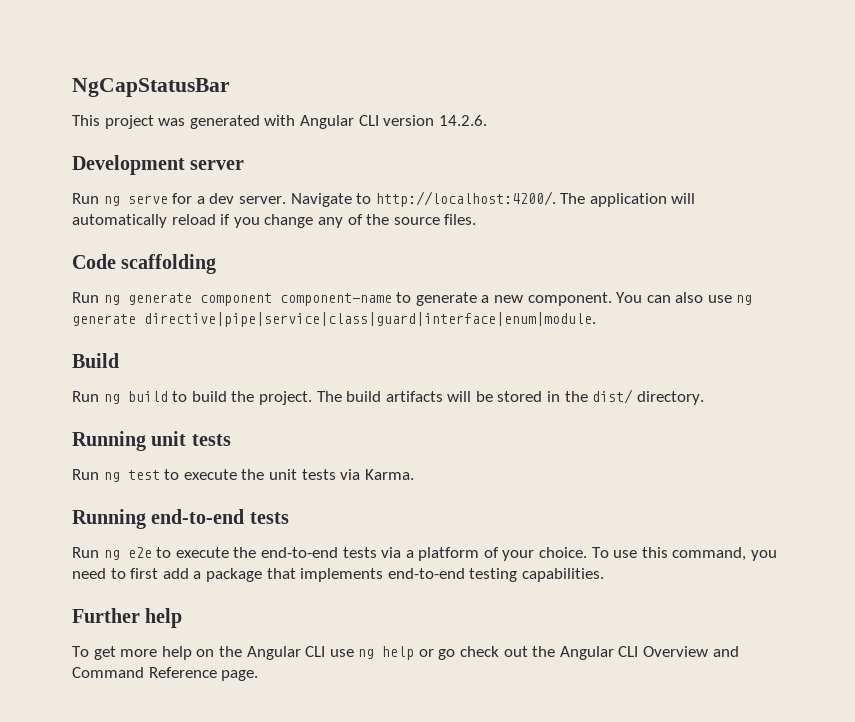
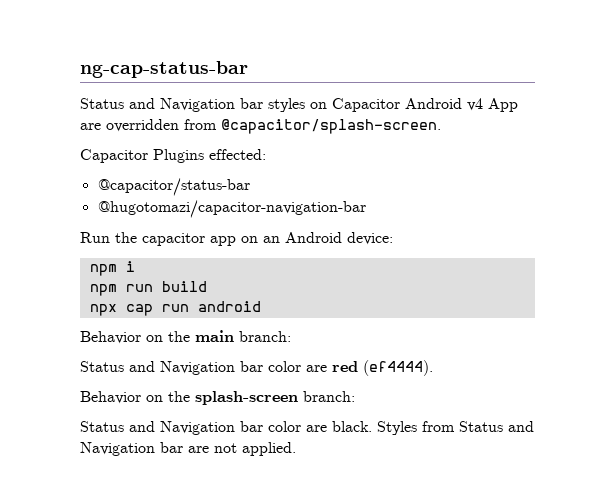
- NgCapStatusBar
- This project was generated with Angular CLI version 14.2.6.
- Development server
- Run ng serve for a dev server. Navigate to http://localhost:4200/. The application will automatically reload if you change any of the source files.
- Code scaffolding
- Run ng generate component component-name to generate a new component. You can also use ng generate directive|pipe|service|class|guard|interface|enum|module.
- Build
- Run ng build to build the project. The build artifacts will be stored in the dist/ directory.
- Running unit tests
- Run ng test to execute the unit tests via Karma.
- Running end-to-end tests
- Run ng e2e to execute the end-to-end tests via a platform of your choice. To use this command, you need to first add a package that implements end-to-end testing capabilities.
- Further help
- To get more help on the Angular CLI use ng help or go check out the Angular CLI Overview and Command Reference page.
+ ng-cap-status-bar
+ Status and Navigation bar styles on Capacitor Android v4 App are overridden from @capacitor/splash-screen.
+ Capacitor Plugins effected:
+ @capacitor/status-bar
+ @hugotomazi/capacitor-navigation-bar
+ Run the capacitor app on an Android device:
+ npm i
+ npm run build
+ npx cap run android
+ Behavior on the main branch:
+ Status and Navigation bar color are red (ef4444).
+ Behavior on the splash-screen branch:
+ Status and Navigation bar color are black. Styles from Status and Navigation bar are not applied.

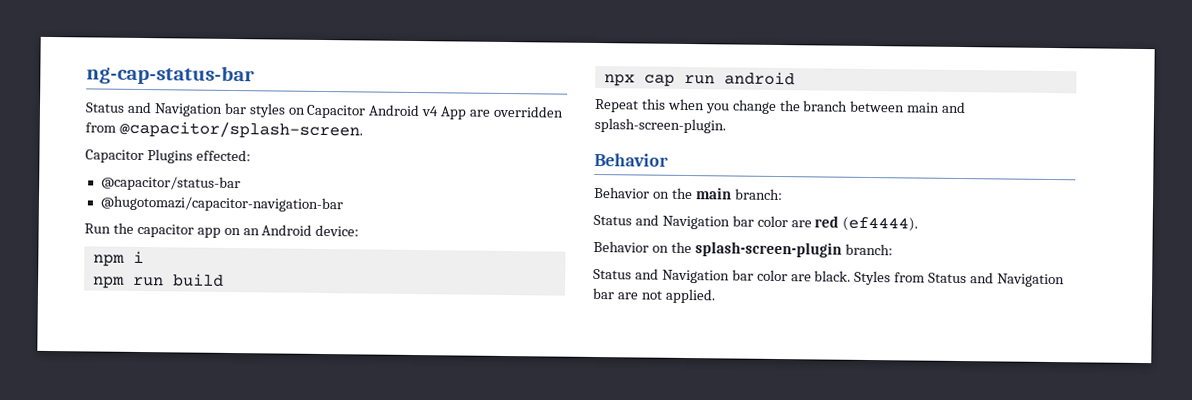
+ Repeat this when you change the branch between main and splash-screen-plugin.
+ Behavior
- Behavior on the splash-screen branch:
+ Behavior on the splash-screen-plugin branch:

